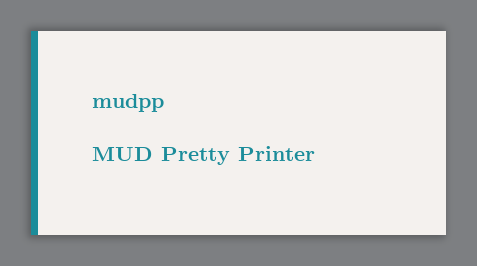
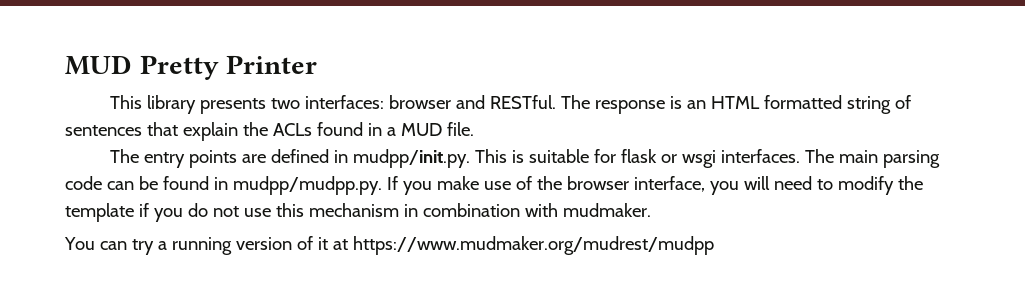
- mudpp
+ This library presents two interfaces: browser and RESTful. The response is an HTML formatted string of sentences that explain the ACLs found in a MUD file.
+ The entry points are defined in mudpp/init.py. This is suitable for flask or wsgi interfaces. The main parsing code can be found in mudpp/mudpp.py. If you make use of the browser interface, you will need to modify the template if you do not use this mechanism in combination with mudmaker.
+ You can try a running version of it at https://www.mudmaker.org/mudrest/mudpp

